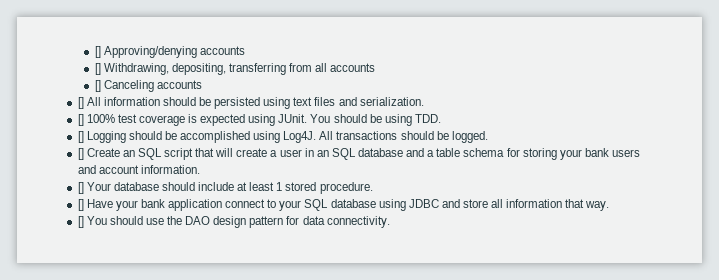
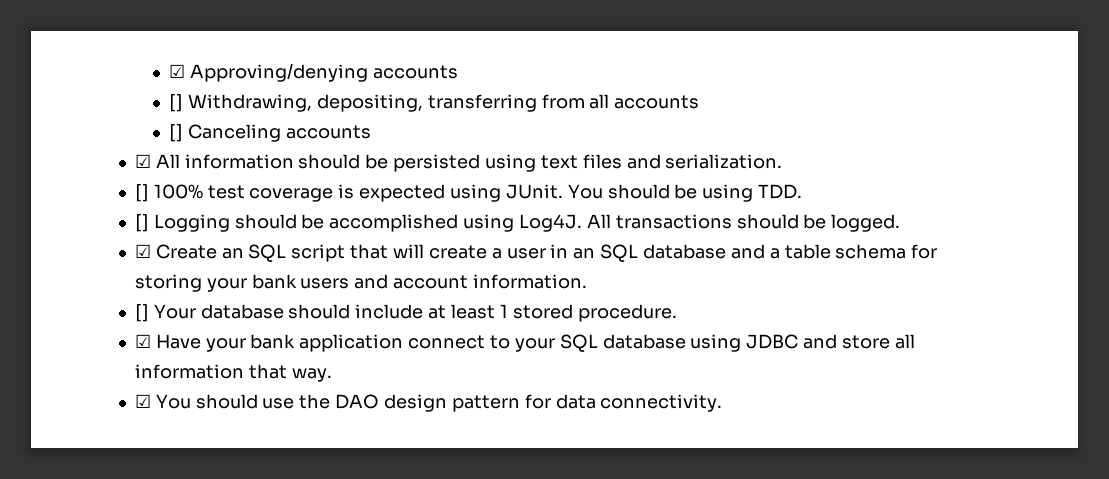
- [] Approving/denying accounts
+ ☑ Approving/denying accounts
- [] All information should be persisted using text files and serialization.
+ ☑ All information should be persisted using text files and serialization.
- [] Create an SQL script that will create a user in an SQL database and a table schema for storing your bank users and account information.
+ ☑ Create an SQL script that will create a user in an SQL database and a table schema for storing your bank users and account information.
- [] Have your bank application connect to your SQL database using JDBC and store all information that way.
+ ☑ Have your bank application connect to your SQL database using JDBC and store all information that way.
- [] You should use the DAO design pattern for data connectivity.
+ ☑ You should use the DAO design pattern for data connectivity.

